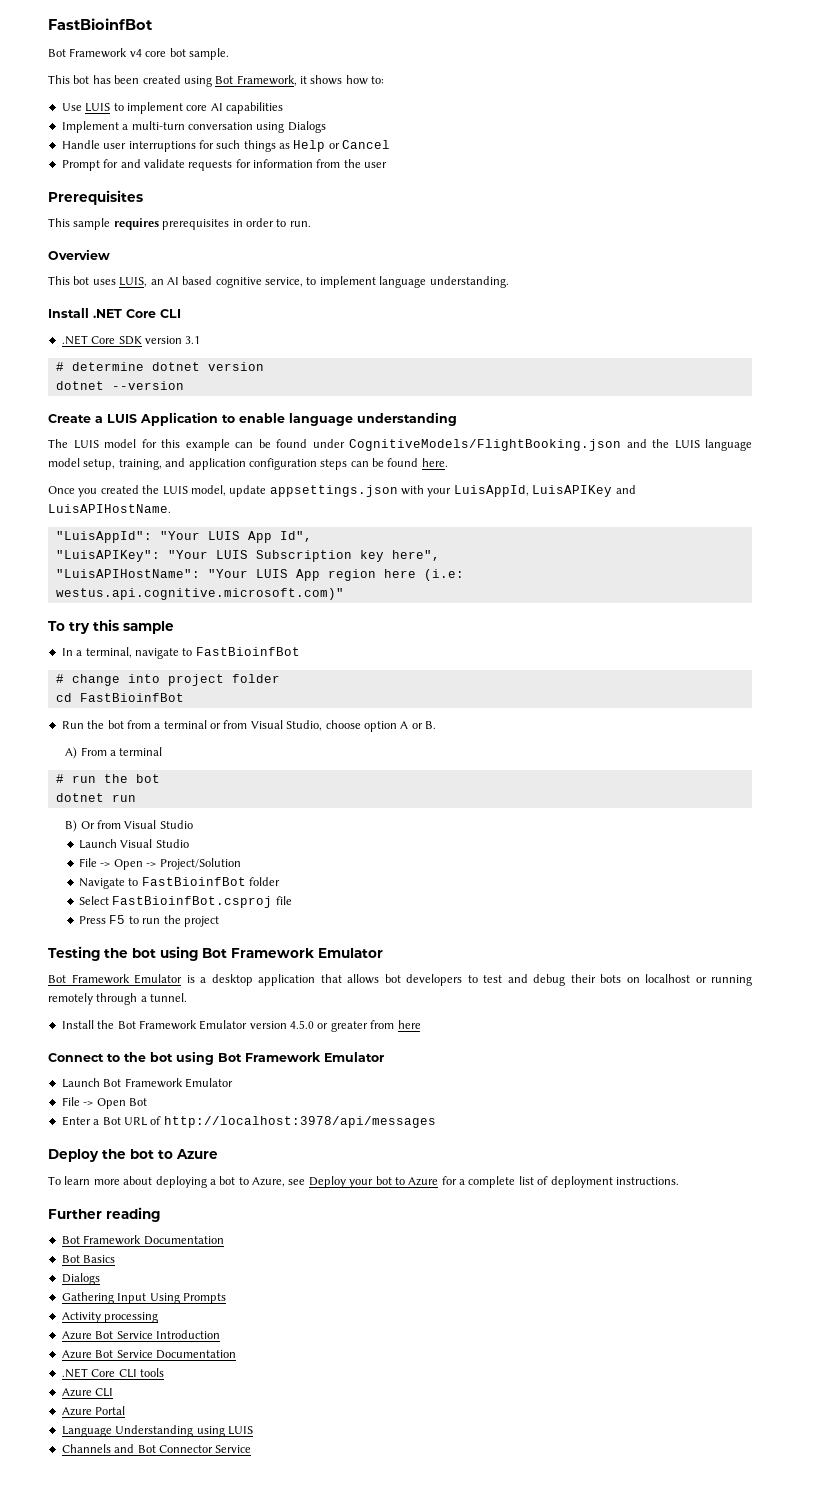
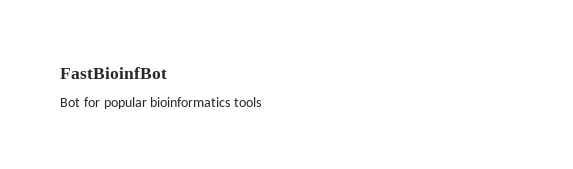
- Bot Framework v4 core bot sample.
- This bot has been created using Bot Framework, it shows how to:
- Use LUIS to implement core AI capabilities
- Implement a multi-turn conversation using Dialogs
- Handle user interruptions for such things as Help or Cancel
- Prompt for and validate requests for information from the user
- Prerequisites
- This sample requires prerequisites in order to run.
- Overview
- This bot uses LUIS, an AI based cognitive service, to implement language understanding.
- Install .NET Core CLI
- .NET Core SDK version 3.1
- # determine dotnet version
- dotnet --version
- Create a LUIS Application to enable language understanding
- The LUIS model for this example can be found under CognitiveModels/FlightBooking.json and the LUIS language model setup, training, and application configuration steps can be found here.
- Once you created the LUIS model, update appsettings.json with your LuisAppId, LuisAPIKey and LuisAPIHostName.
- "LuisAppId": "Your LUIS App Id",
- "LuisAPIKey": "Your LUIS Subscription key here",
- "LuisAPIHostName": "Your LUIS App region here (i.e: westus.api.cognitive.microsoft.com)"
- To try this sample
- In a terminal, navigate to FastBioinfBot
- # change into project folder
- cd FastBioinfBot
- Run the bot from a terminal or from Visual Studio, choose option A or B.
- A) From a terminal
- # run the bot
- dotnet run
- B) Or from Visual Studio
- Launch Visual Studio
- File -> Open -> Project/Solution
- Navigate to FastBioinfBot folder
- Select FastBioinfBot.csproj file
- Press F5 to run the project
- Testing the bot using Bot Framework Emulator
- Bot Framework Emulator is a desktop application that allows bot developers to test and debug their bots on localhost or running remotely through a tunnel.
- Install the Bot Framework Emulator version 4.5.0 or greater from here
- Connect to the bot using Bot Framework Emulator
- Launch Bot Framework Emulator
- File -> Open Bot
- Enter a Bot URL of http://localhost:3978/api/messages
- Deploy the bot to Azure
- To learn more about deploying a bot to Azure, see Deploy your bot to Azure for a complete list of deployment instructions.
- Further reading
- Bot Framework Documentation
- Bot Basics
- Dialogs
- Gathering Input Using Prompts
- Activity processing
- Azure Bot Service Introduction
- Azure Bot Service Documentation
- .NET Core CLI tools
- Azure CLI
- Azure Portal
- Language Understanding using LUIS
- Channels and Bot Connector Service
+ Bot for popular bioinformatics tools

